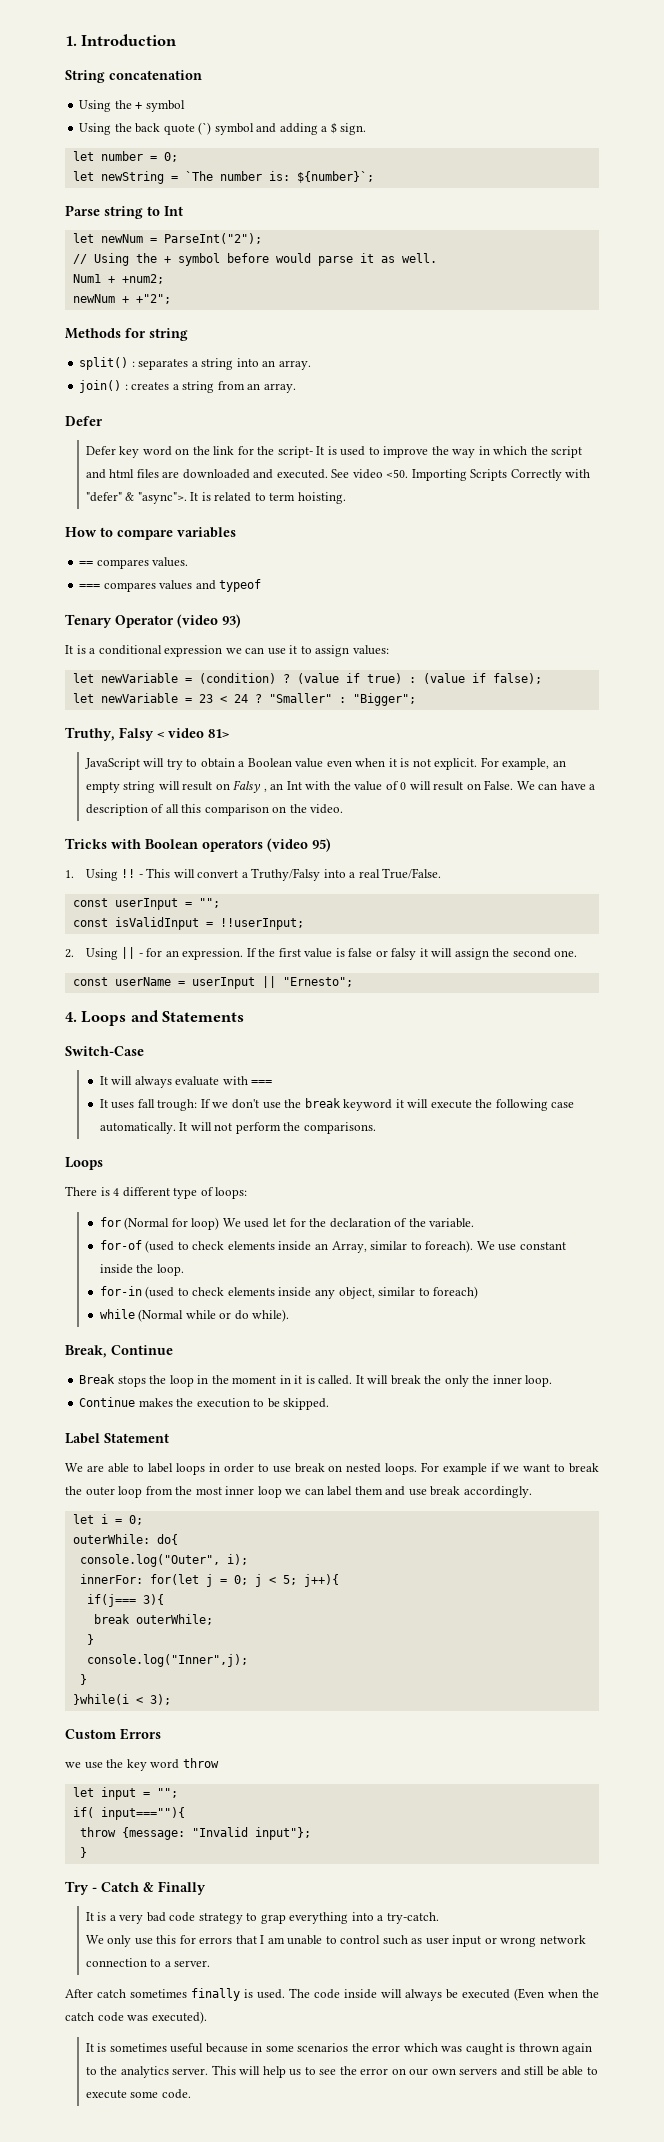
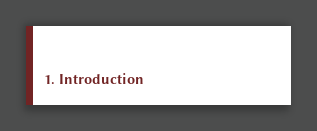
- String concatenation
- Using the + symbol
- Using the back quote (`) symbol and adding a $ sign.
- let number = 0;
- let newString = `The number is: ${number}`;
- Parse string to Int
- let newNum = ParseInt("2");
- // Using the + symbol before would parse it as well.
- Num1 + +num2;
- newNum + +"2";
- Methods for string
- split() : separates a string into an array.
- join() : creates a string from an array.
- Defer
- Defer key word on the link for the script- It is used to improve the way in which the script and html files are downloaded and executed. See video <50. Importing Scripts Correctly with "defer" & "async">. It is related to term hoisting.
- How to compare variables
- == compares values.
- === compares values and typeof
- Tenary Operator (video 93)
- It is a conditional expression we can use it to assign values:
- let newVariable = (condition) ? (value if true) : (value if false);
- let newVariable = 23 < 24 ? "Smaller" : "Bigger";
- Truthy, Falsy < video 81>
- JavaScript will try to obtain a Boolean value even when it is not explicit. For example, an empty string will result on Falsy , an Int with the value of 0 will result on False. We can have a description of all this comparison on the video.
- Tricks with Boolean operators (video 95)
- 1. Using !! - This will convert a Truthy/Falsy into a real True/False.
- const userInput = "";
- const isValidInput = !!userInput;
- 2. Using || - for an expression. If the first value is false or falsy it will assign the second one.
- const userName = userInput || "Ernesto";
- 4. Loops and Statements
- Switch-Case
- It will always evaluate with ===
- It uses fall trough: If we don't use the break keyword it will execute the following case automatically. It will not perform the comparisons.
- Loops
- There is 4 different type of loops:
- for (Normal for loop) We used let for the declaration of the variable.
- for-of (used to check elements inside an Array, similar to foreach). We use constant inside the loop.
- for-in (used to check elements inside any object, similar to foreach)
- while (Normal while or do while).
- Break, Continue
- Break stops the loop in the moment in it is called. It will break the only the inner loop.
- Continue makes the execution to be skipped.
- Label Statement
- We are able to label loops in order to use break on nested loops. For example if we want to break the outer loop from the most inner loop we can label them and use break accordingly.
- let i = 0;
- outerWhile: do{
- console.log("Outer", i);
- innerFor: for(let j = 0; j < 5; j++){
- if(j=== 3){
- break outerWhile;
- }
- console.log("Inner",j);
- }
- }while(i < 3);
- Custom Errors
- we use the key word throw
- let input = "";
- if( input===""){
- throw {message: "Invalid input"};
- }
- Try - Catch & Finally
- It is a very bad code strategy to grap everything into a try-catch.
- We only use this for errors that I am unable to control such as user input or wrong network connection to a server.
- After catch sometimes finally is used. The code inside will always be executed (Even when the catch code was executed).
- It is sometimes useful because in some scenarios the error which was caught is thrown again to the analytics server. This will help us to see the error on our own servers and still be able to execute some code.

